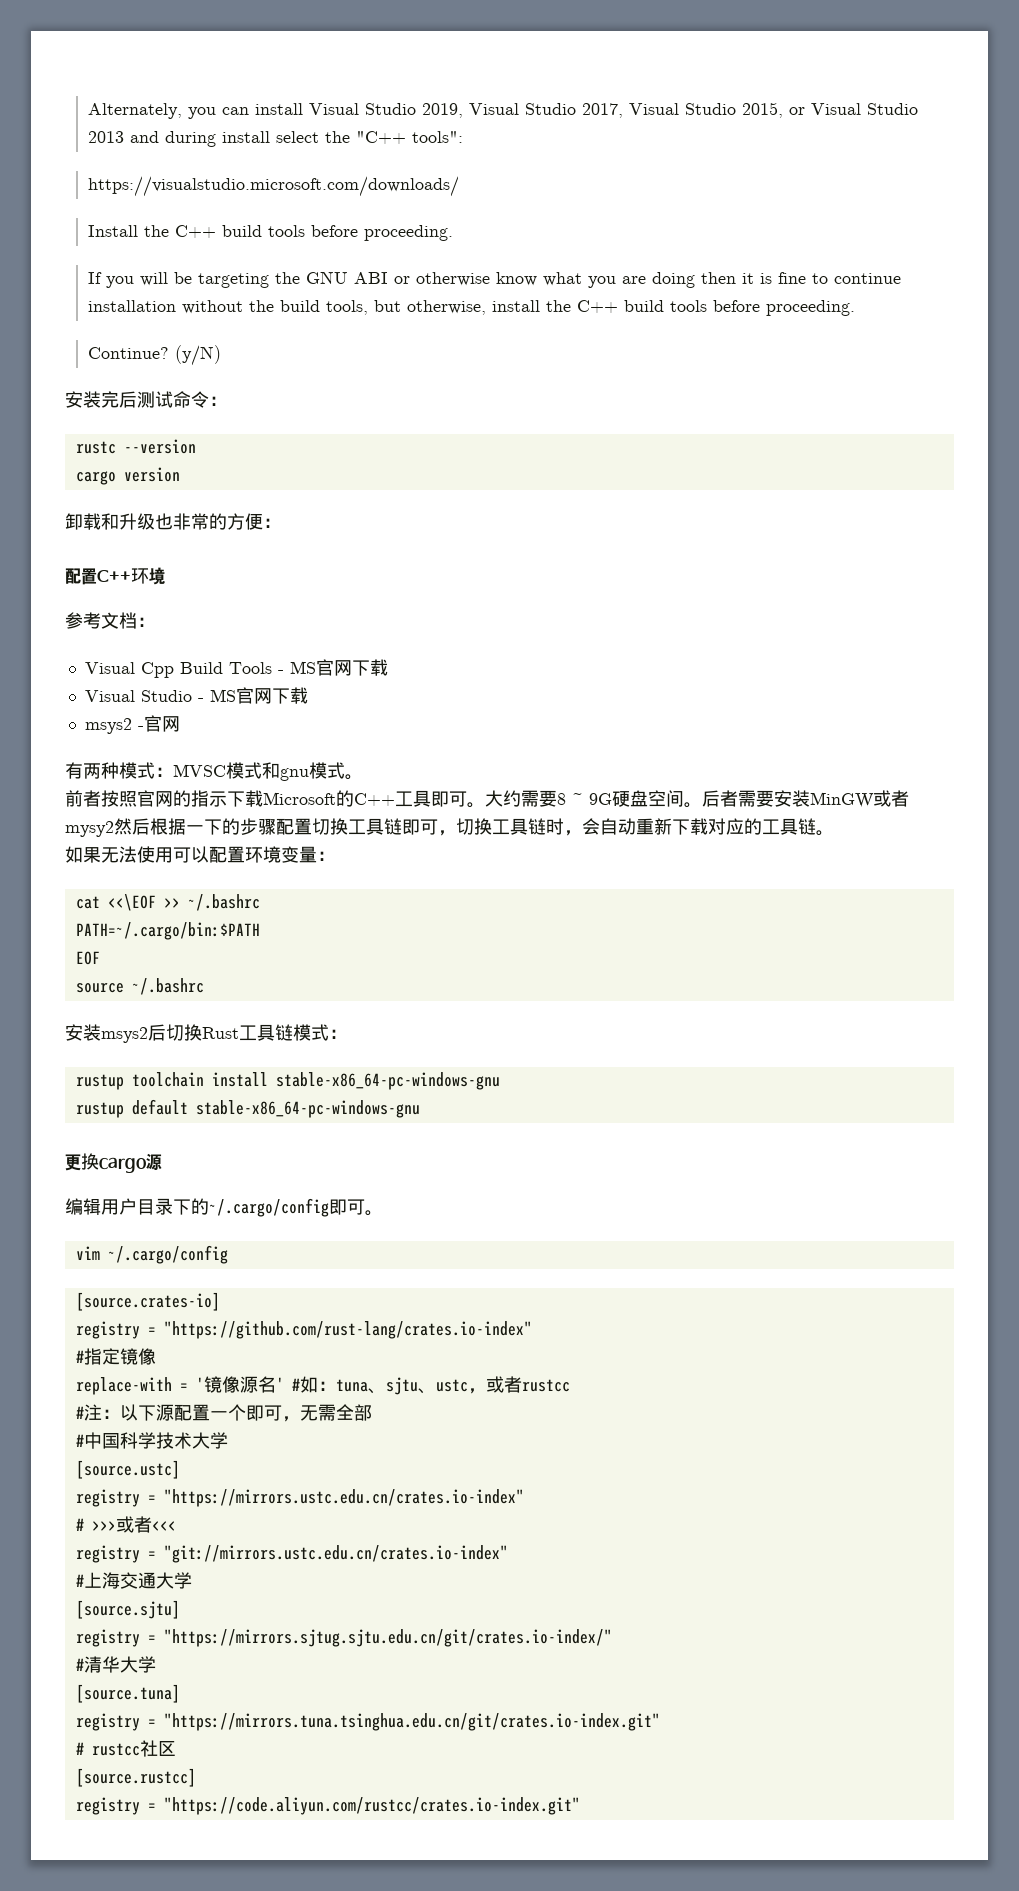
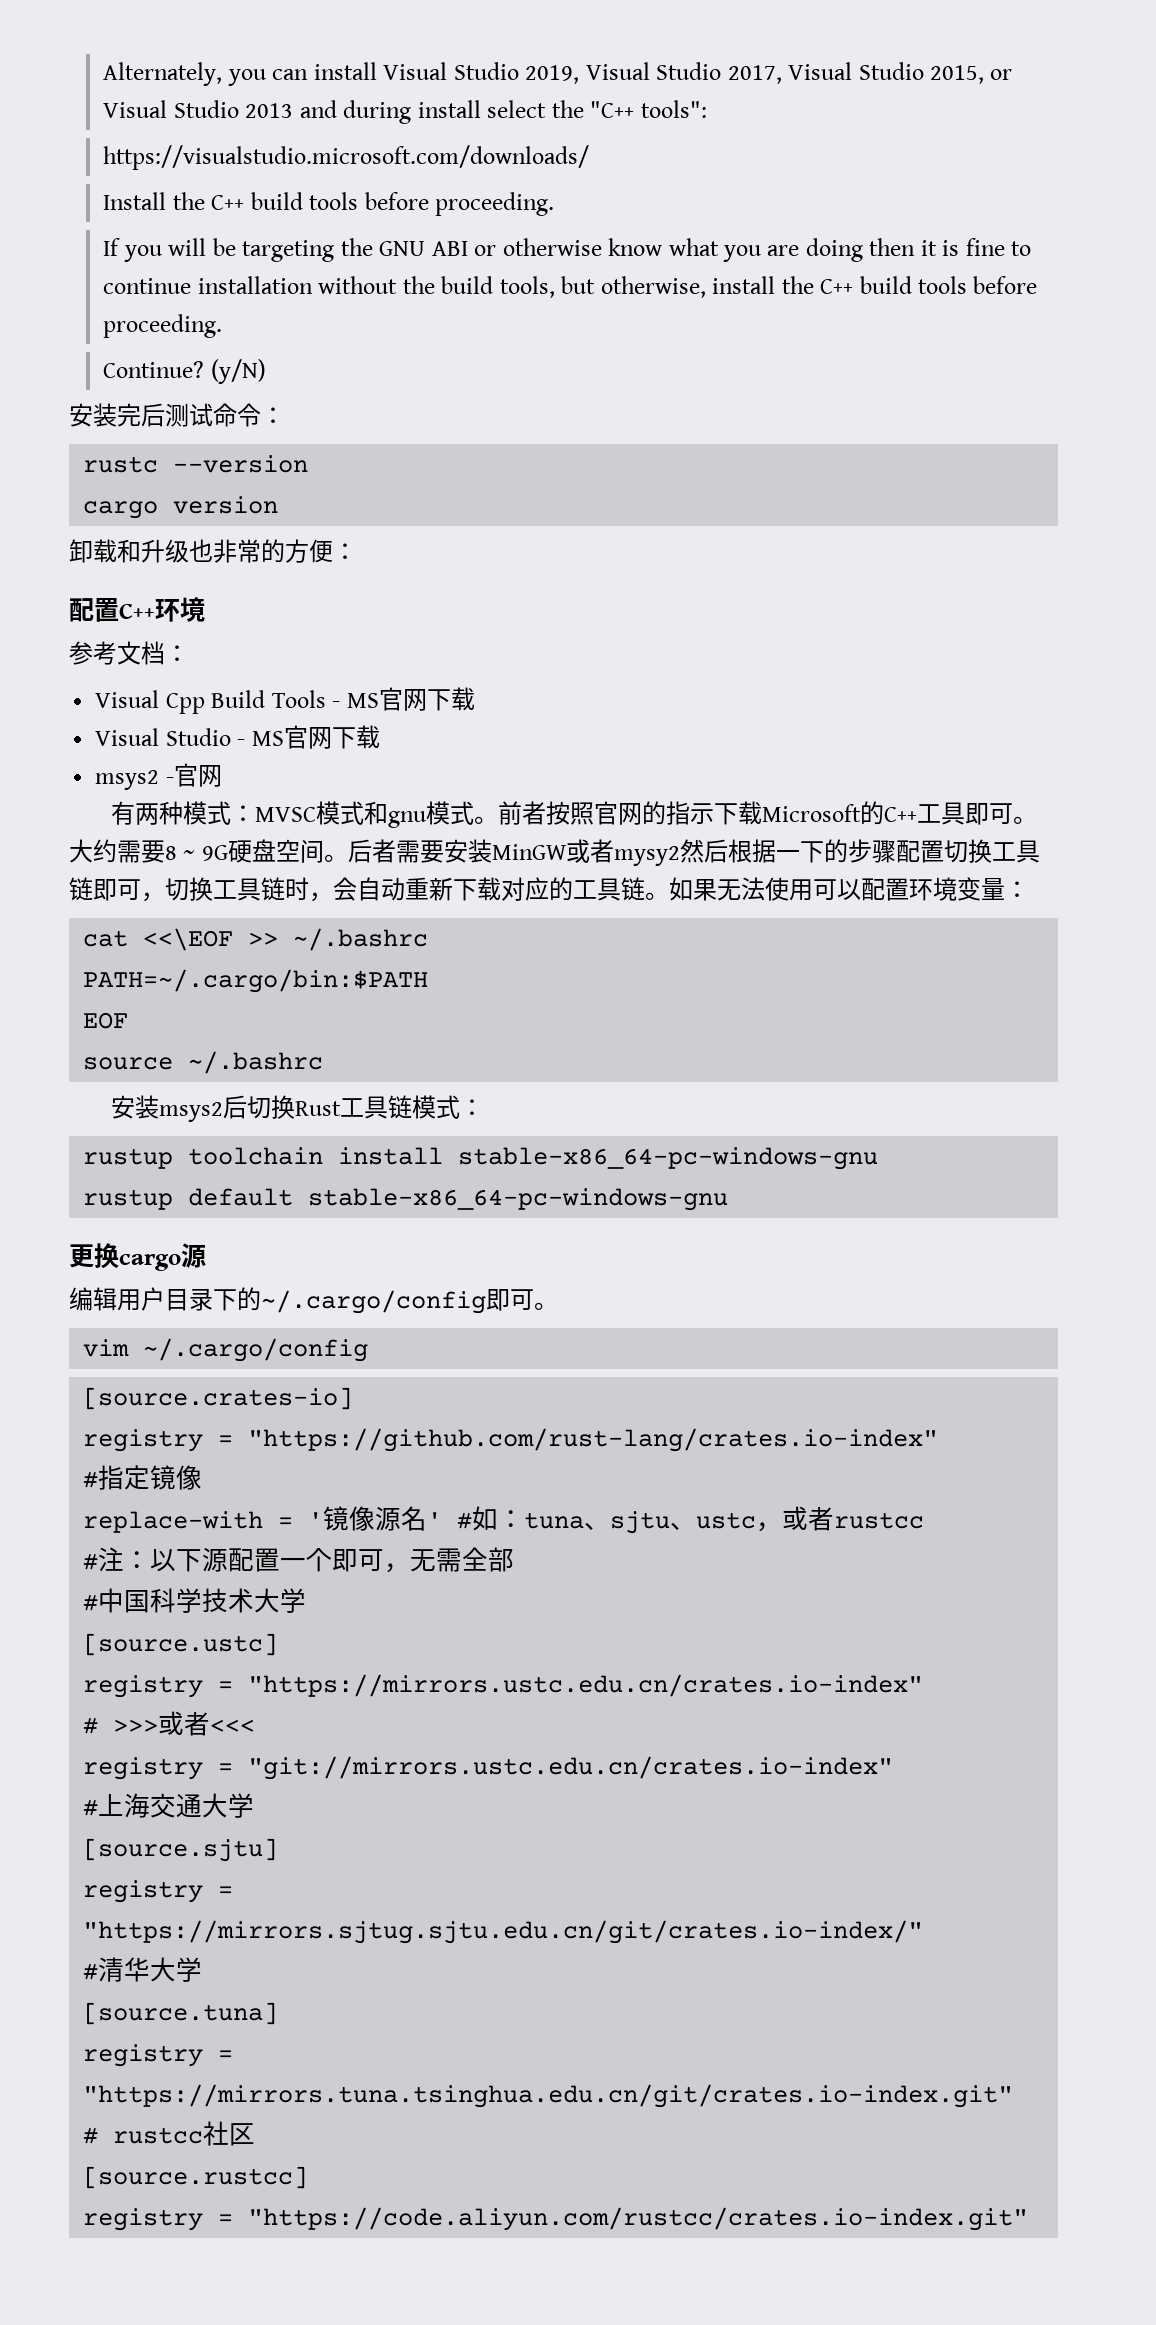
- 有两种模式：MVSC模式和gnu模式。
- 前者按照官网的指示下载Microsoft的C++工具即可。
+ 有两种模式：MVSC模式和gnu模式。前者按照官网的指示下载Microsoft的C++工具即可。
- 后者需要安装MinGW或者mysy2然后根据一下的步骤配置切换工具链即可，切换工具链时，会自动重新下载对应的工具链。
- 如果无法使用可以配置环境变量：
+ 后者需要安装MinGW或者mysy2然后根据一下的步骤配置切换工具链即可，切换工具链时，会自动重新下载对应的工具链。如果无法使用可以配置环境变量：

